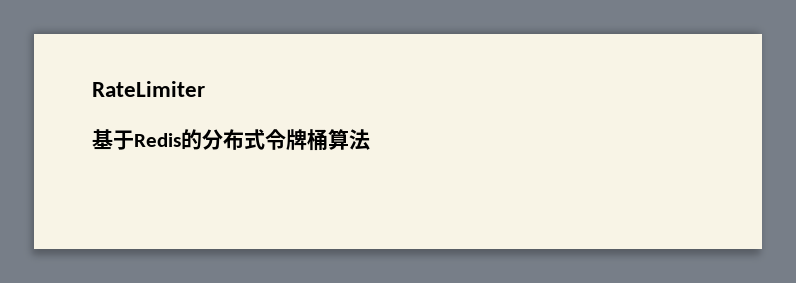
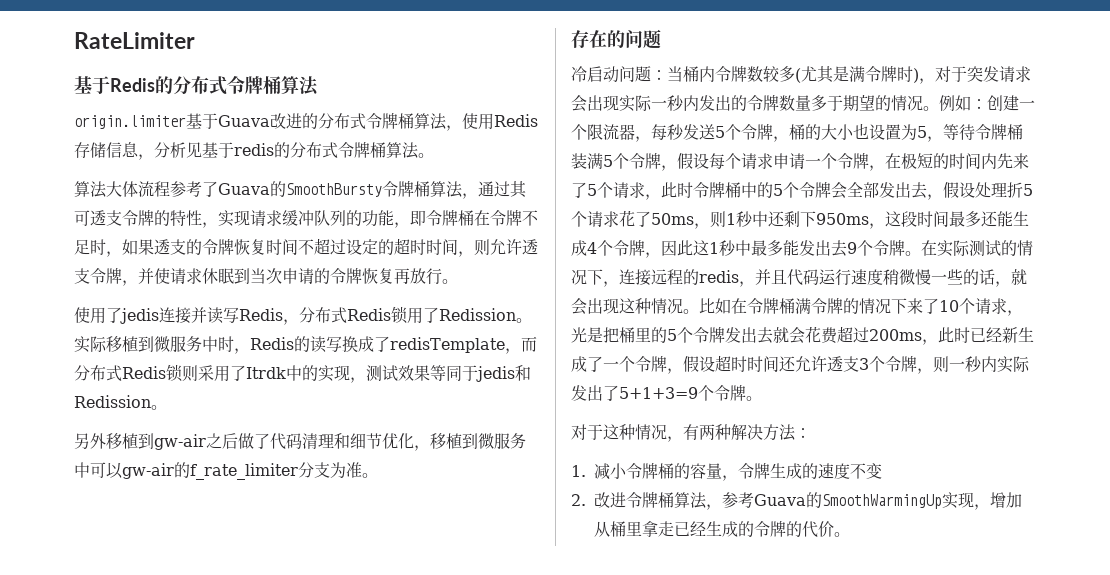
+ origin.limiter基于Guava改进的分布式令牌桶算法，使用Redis存储信息，分析见基于redis的分布式令牌桶算法。
+ 算法大体流程参考了Guava的SmoothBursty令牌桶算法，通过其可透支令牌的特性，实现请求缓冲队列的功能，即令牌桶在令牌不足时，如果透支的令牌恢复时间不超过设定的超时时间，则允许透支令牌，并使请求休眠到当次申请的令牌恢复再放行。
+ 使用了jedis连接并读写Redis，分布式Redis锁用了Redission。实际移植到微服务中时，Redis的读写换成了redisTemplate，而分布式Redis锁则采用了Itrdk中的实现，测试效果等同于jedis和Redission。
+ 另外移植到gw-air之后做了代码清理和细节优化，移植到微服务中可以gw-air的f_rate_limiter分支为准。
+ 存在的问题
+ 冷启动问题：当桶内令牌数较多(尤其是满令牌时)，对于突发请求会出现实际一秒内发出的令牌数量多于期望的情况。例如：创建一个限流器，每秒发送5个令牌，桶的大小也设置为5，等待令牌桶装满5个令牌，假设每个请求申请一个令牌，在极短的时间内先来了5个请求，此时令牌桶中的5个令牌会全部发出去，假设处理折5个请求花了50ms，则1秒中还剩下950ms，这段时间最多还能生成4个令牌，因此这1秒中最多能发出去9个令牌。在实际测试的情况下，连接远程的redis，并且代码运行速度稍微慢一些的话，就会出现这种情况。比如在令牌桶满令牌的情况下来了10个请求，光是把桶里的5个令牌发出去就会花费超过200ms，此时已经新生成了一个令牌，假设超时时间还允许透支3个令牌，则一秒内实际发出了5+1+3=9个令牌。
+ 对于这种情况，有两种解决方法：
+ 1.减小令牌桶的容量，令牌生成的速度不变
+ 2.改进令牌桶算法，参考Guava的SmoothWarmingUp实现，增加从桶里拿走已经生成的令牌的代价。

